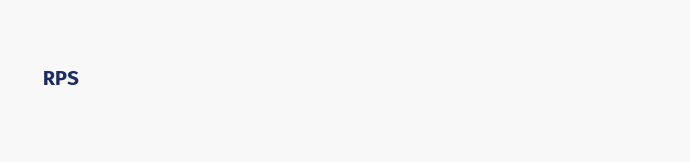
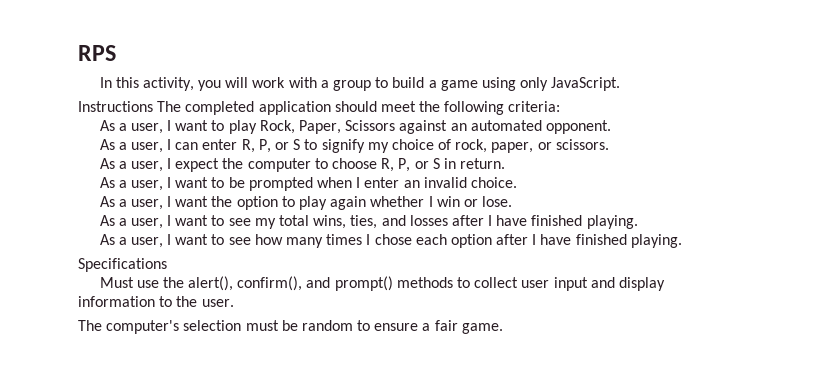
+ In this activity, you will work with a group to build a game using only JavaScript.
+ Instructions The completed application should meet the following criteria:
+ As a user, I want to play Rock, Paper, Scissors against an automated opponent.
+ As a user, I can enter R, P, or S to signify my choice of rock, paper, or scissors.
+ As a user, I expect the computer to choose R, P, or S in return.
+ As a user, I want to be prompted when I enter an invalid choice.
+ As a user, I want the option to play again whether I win or lose.
+ As a user, I want to see my total wins, ties, and losses after I have finished playing.
+ As a user, I want to see how many times I chose each option after I have finished playing.
+ Specifications
+ Must use the alert(), confirm(), and prompt() methods to collect user input and display information to the user.
+ The computer's selection must be random to ensure a fair game.

